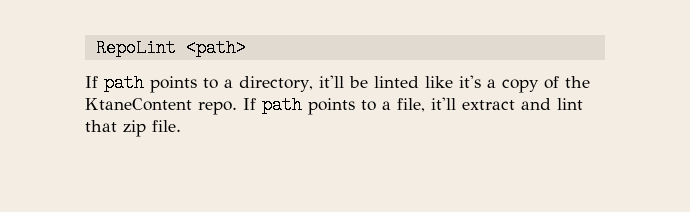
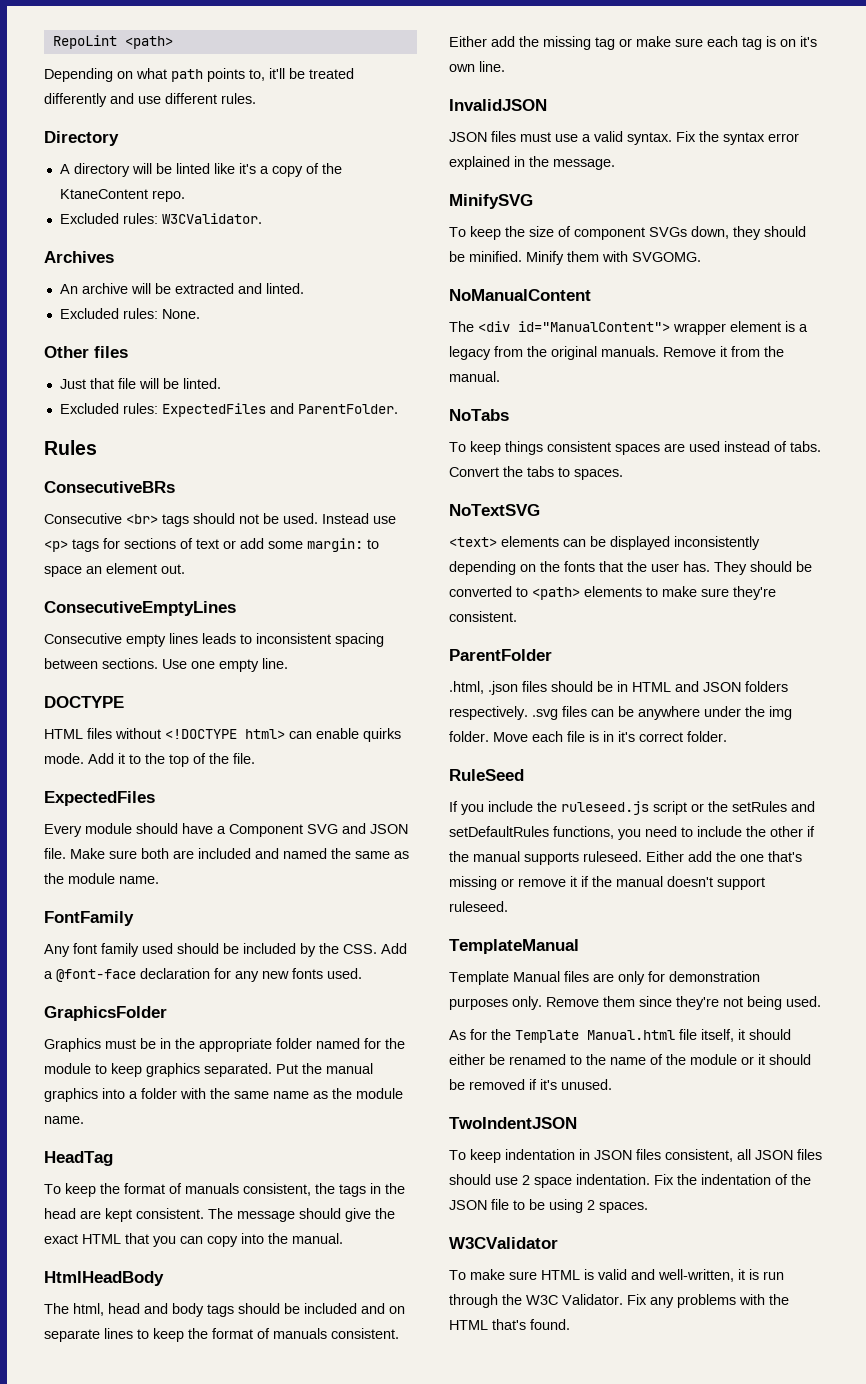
- If path points to a directory, it'll be linted like it's a copy of the KtaneContent repo. If path points to a file, it'll extract and lint that zip file.
+ Depending on what path points to, it'll be treated differently and use different rules.
+ Directory
+ A directory will be linted like it's a copy of the KtaneContent repo.
+ Excluded rules: W3CValidator.
+ Archives
+ An archive will be extracted and linted.
+ Excluded rules: None.
+ Other files
+ Just that file will be linted.
+ Excluded rules: ExpectedFiles and ParentFolder.
+ Rules
+ ConsecutiveBRs
+ Consecutive <br> tags should not be used. Instead use <p> tags for sections of text or add some margin: to space an element out.
+ ConsecutiveEmptyLines
+ Consecutive empty lines leads to inconsistent spacing between sections. Use one empty line.
+ DOCTYPE
+ HTML files without <!DOCTYPE html> can enable quirks mode. Add it to the top of the file.
+ ExpectedFiles
+ Every module should have a Component SVG and JSON file. Make sure both are included and named the same as the module name.
+ FontFamily
+ Any font family used should be included by the CSS. Add a @font-face declaration for any new fonts used.
+ GraphicsFolder
+ Graphics must be in the appropriate folder named for the module to keep graphics separated. Put the manual graphics into a folder with the same name as the module name.
+ HeadTag
+ To keep the format of manuals consistent, the tags in the head are kept consistent. The message should give the exact HTML that you can copy into the manual.
+ HtmlHeadBody
+ The html, head and body tags should be included and on separate lines to keep the format of manuals consistent. Either add the missing tag or make sure each tag is on it's own line.
+ InvalidJSON
+ JSON files must use a valid syntax. Fix the syntax error explained in the message.
+ MinifySVG
+ To keep the size of component SVGs down, they should be minified. Minify them with SVGOMG.
+ NoManualContent
+ The <div id="ManualContent"> wrapper element is a legacy from the original manuals. Remove it from the manual.
+ NoTabs
+ To keep things consistent spaces are used instead of tabs. Convert the tabs to spaces.
+ NoTextSVG
+ <text> elements can be displayed inconsistently depending on the fonts that the user has. They should be converted to <path> elements to make sure they're consistent.
+ ParentFolder
+ .html, .json files should be in HTML and JSON folders respectively. .svg files can be anywhere under the img folder. Move each file is in it's correct folder.
+ RuleSeed
+ If you include the ruleseed.js script or the setRules and setDefaultRules functions, you need to include the other if the manual supports ruleseed. Either add the one that's missing or remove it if the manual doesn't support ruleseed.
+ TemplateManual
+ Template Manual files are only for demonstration purposes only. Remove them since they're not being used.
+ As for the Template Manual.html file itself, it should either be renamed to the name of the module or it should be removed if it's unused.
+ TwoIndentJSON
+ To keep indentation in JSON files consistent, all JSON files should use 2 space indentation. Fix the indentation of the JSON file to be using 2 spaces.
+ W3CValidator
+ To make sure HTML is valid and well-written, it is run through the W3C Validator. Fix any problems with the HTML that's found.

